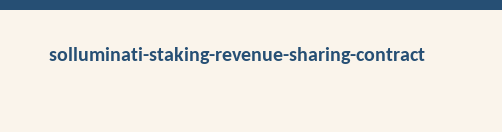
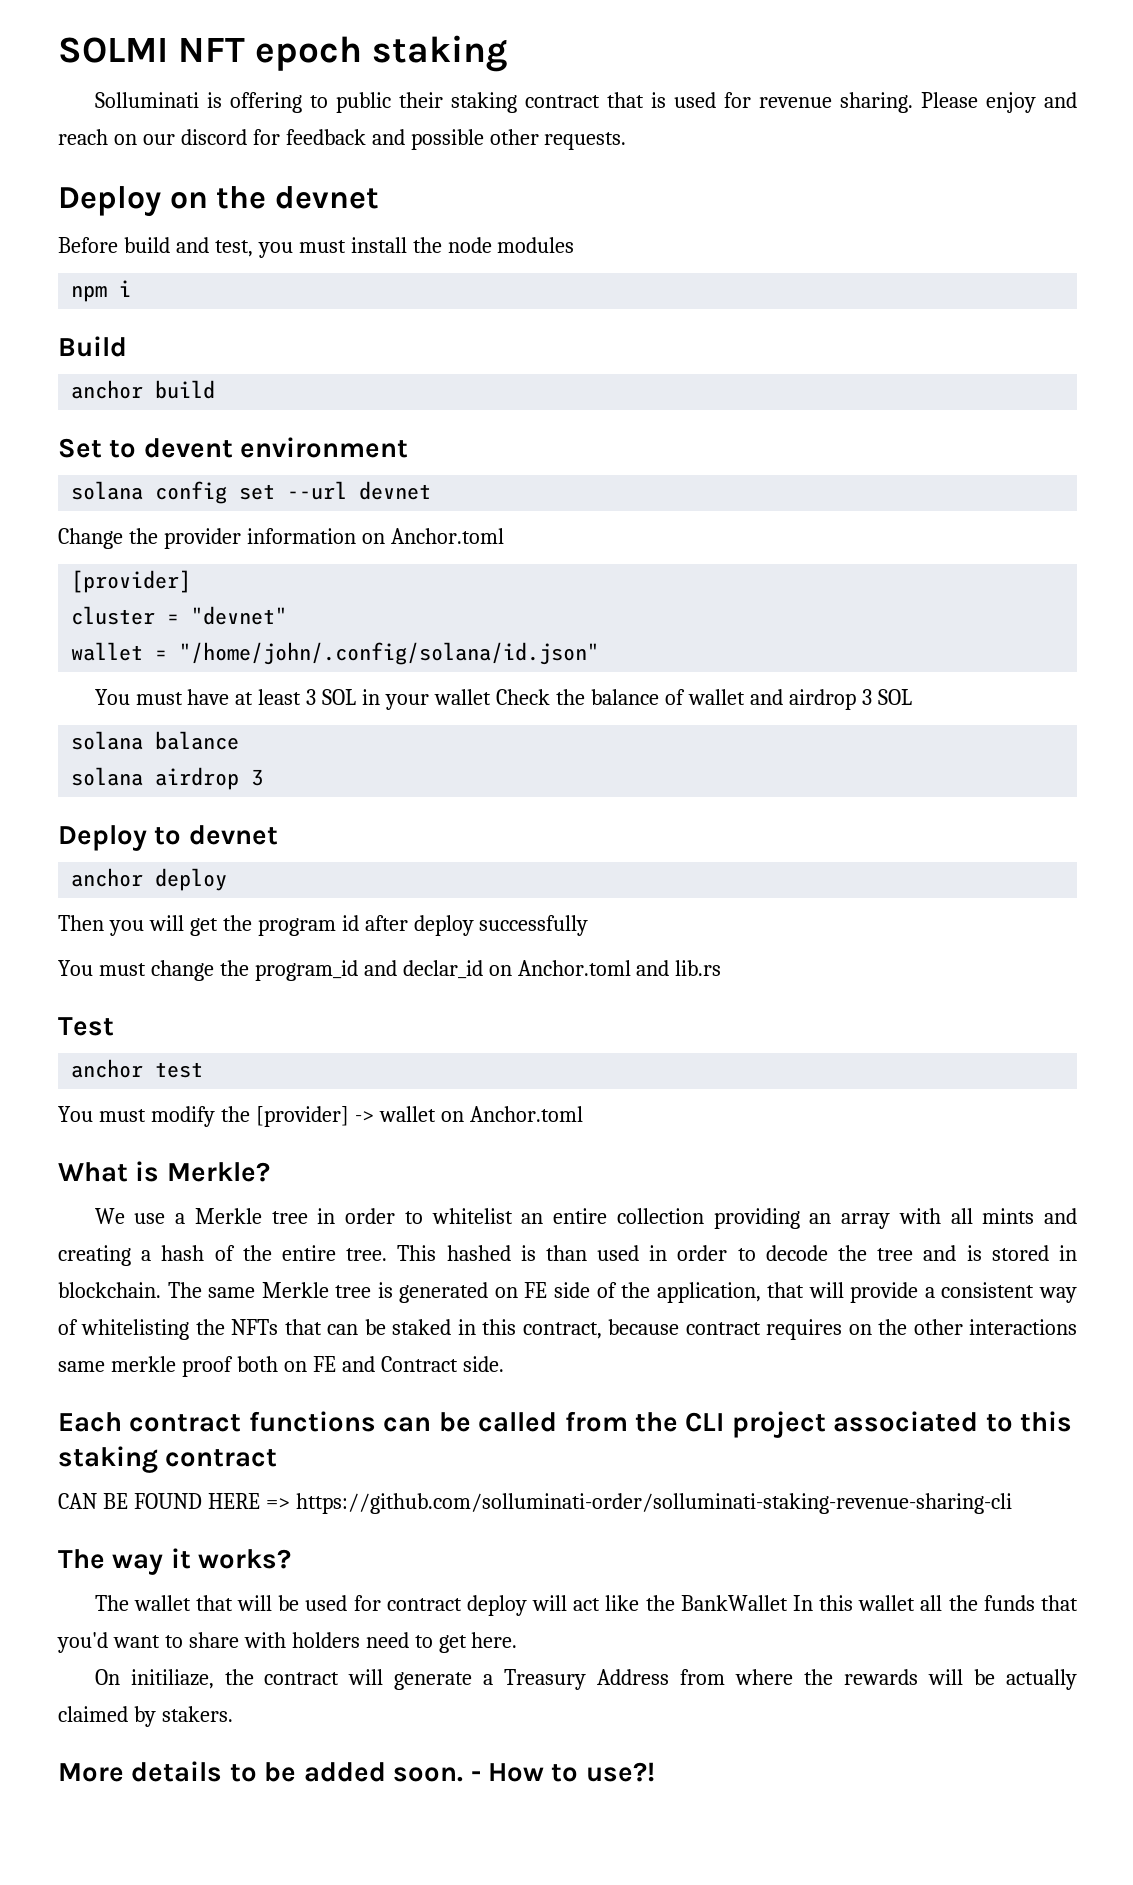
- solluminati-staking-revenue-sharing-contract
+ SOLMI NFT epoch staking
+ Solluminati is offering to public their staking contract that is used for revenue sharing. Please enjoy and reach on our discord for feedback and possible other requests.
+ Deploy on the devnet
+ Before build and test, you must install the node modules
+ npm i
+ Build
+ anchor build
+ Set to devent environment
+ solana config set --url devnet
+ Change the provider information on Anchor.toml
+ [provider]
+ cluster = "devnet"
+ wallet = "/home/john/.config/solana/id.json"
+ You must have at least 3 SOL in your wallet Check the balance of wallet and airdrop 3 SOL
+ solana balance
+ solana airdrop 3
+ Deploy to devnet
+ anchor deploy
+ Then you will get the program id after deploy successfully
+ You must change the program_id and declar_id on Anchor.toml and lib.rs
+ Test
+ anchor test
+ You must modify the [provider] -> wallet on Anchor.toml
+ What is Merkle?
+ We use a Merkle tree in order to whitelist an entire collection providing an array with all mints and creating a hash of the entire tree. This hashed is than used in order to decode the tree and is stored in blockchain. The same Merkle tree is generated on FE side of the application, that will provide a consistent way of whitelisting the NFTs that can be staked in this contract, because contract requires on the other interactions same merkle proof both on FE and Contract side.
+ Each contract functions can be called from the CLI project associated to this staking contract
+ CAN BE FOUND HERE => https://github.com/solluminati-order/solluminati-staking-revenue-sharing-cli
+ The way it works?
+ The wallet that will be used for contract deploy will act like the BankWallet In this wallet all the funds that you'd want to share with holders need to get here.
+ On initiliaze, the contract will generate a Treasury Address from where the rewards will be actually claimed by stakers.
+ More details to be added soon. - How to use?!

